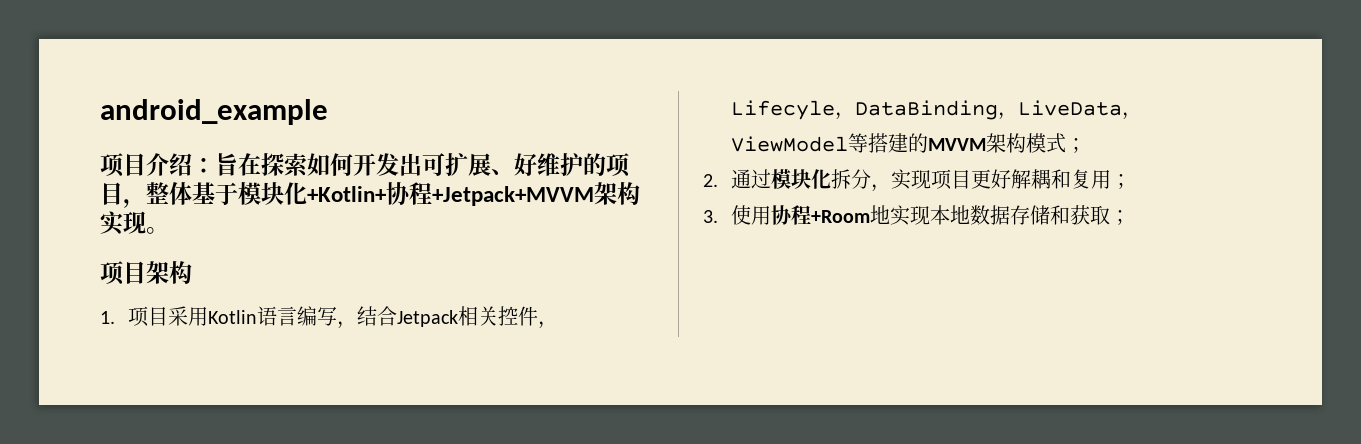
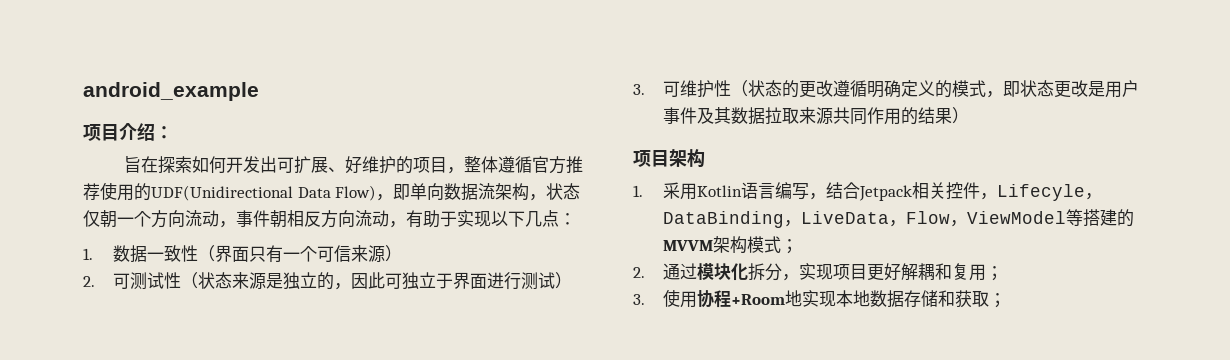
- 项目介绍：旨在探索如何开发出可扩展、好维护的项目，整体基于模块化+Kotlin+协程+Jetpack+MVVM架构实现。
+ 项目介绍：
+ 旨在探索如何开发出可扩展、好维护的项目，整体遵循官方推荐使用的UDF(Unidirectional Data Flow)，即单向数据流架构，状态仅朝一个方向流动，事件朝相反方向流动，有助于实现以下几点：
+ 1.数据一致性（界面只有一个可信来源）
+ 2.可测试性（状态来源是独立的，因此可独立于界面进行测试）
+ 3.可维护性（状态的更改遵循明确定义的模式，即状态更改是用户事件及其数据拉取来源共同作用的结果）
- 1.项目采用Kotlin语言编写，结合Jetpack相关控件，Lifecyle，DataBinding，LiveData，ViewModel等搭建的MVVM架构模式；
+ 1.采用Kotlin语言编写，结合Jetpack相关控件，Lifecyle，DataBinding，LiveData，Flow，ViewModel等搭建的MVVM架构模式；

